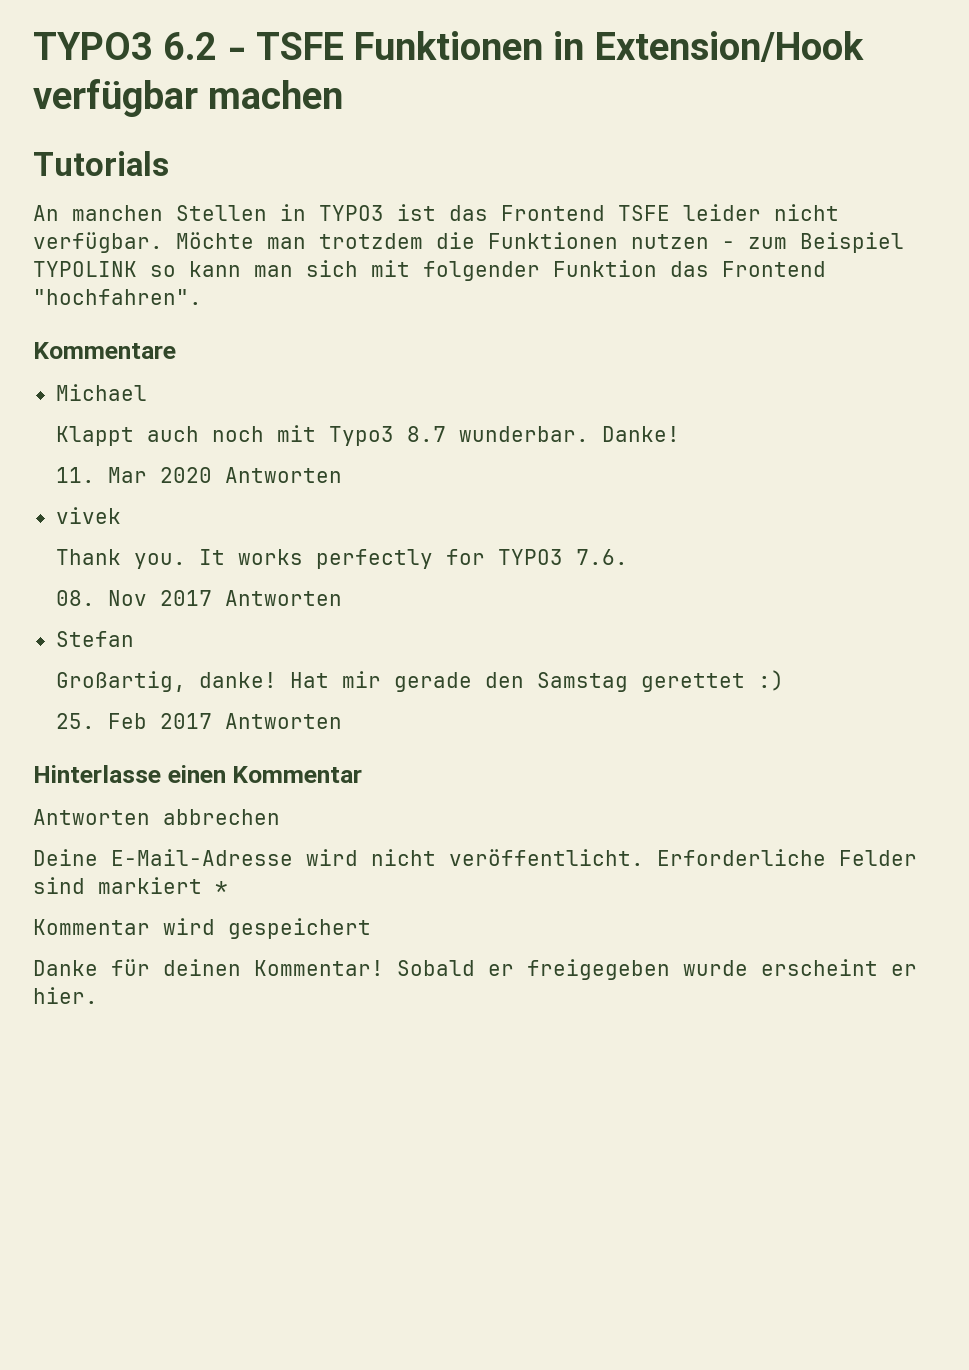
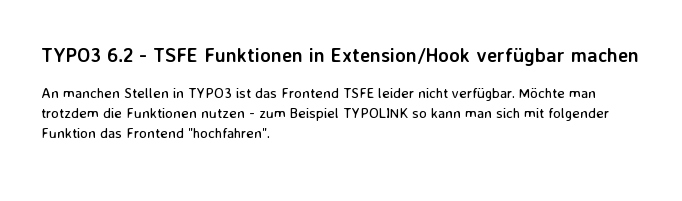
- Tutorials
- Kommentare
- Michael
- Klappt auch noch mit Typo3 8.7 wunderbar. Danke!
- 11. Mar 2020 Antworten
- vivek
- Thank you. It works perfectly for TYPO3 7.6.
- 08. Nov 2017 Antworten
- Stefan
- Großartig, danke! Hat mir gerade den Samstag gerettet :)
- 25. Feb 2017 Antworten
- Hinterlasse einen Kommentar
- Antworten abbrechen
- Deine E-Mail-Adresse wird nicht veröffentlicht. Erforderliche Felder sind markiert *
- Kommentar wird gespeichert
- Danke für deinen Kommentar! Sobald er freigegeben wurde erscheint er hier.

